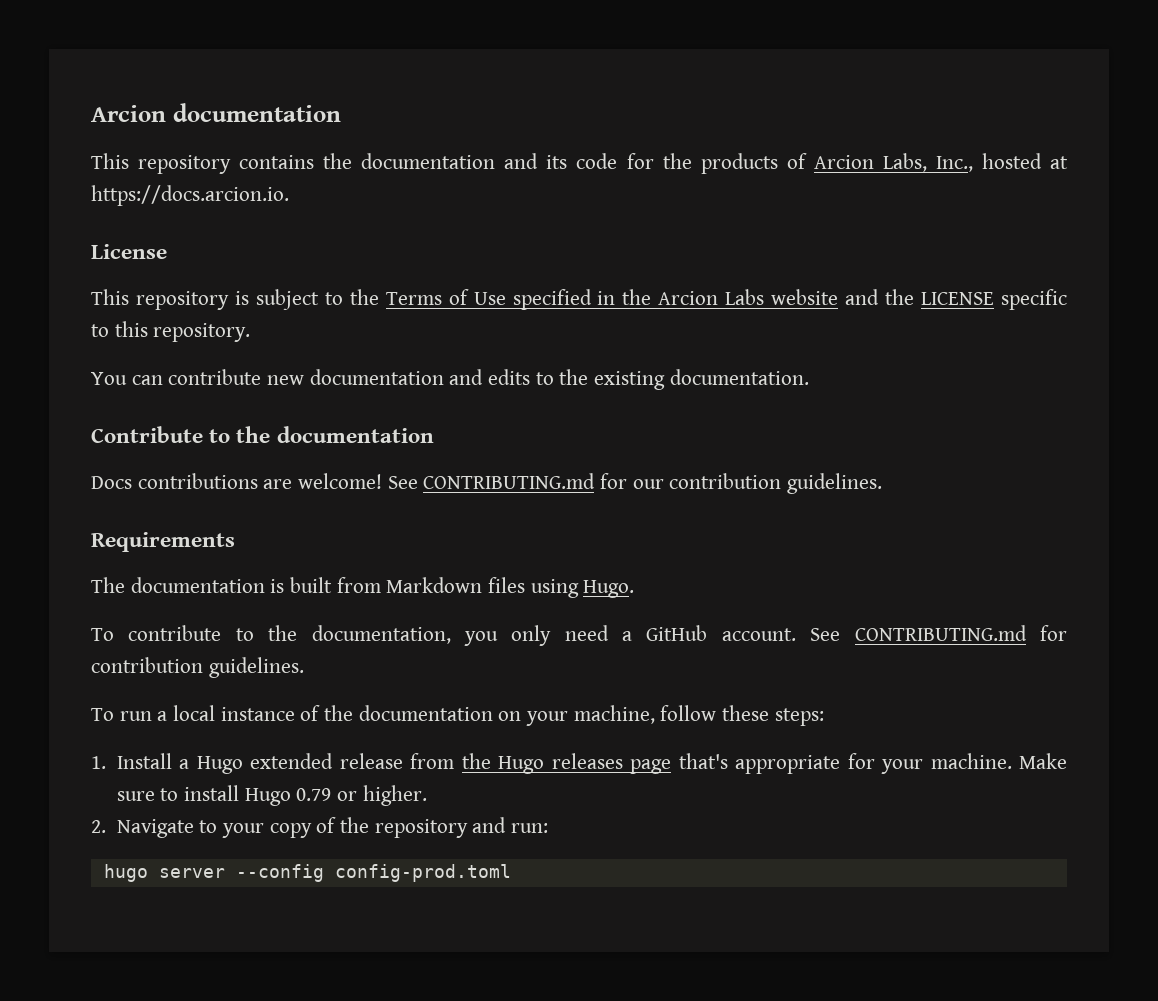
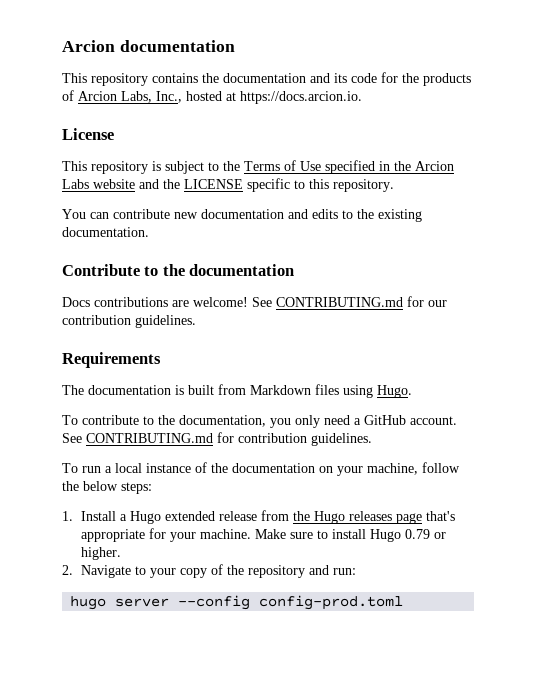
- To run a local instance of the documentation on your machine, follow these steps:
+ To run a local instance of the documentation on your machine, follow the below steps:

